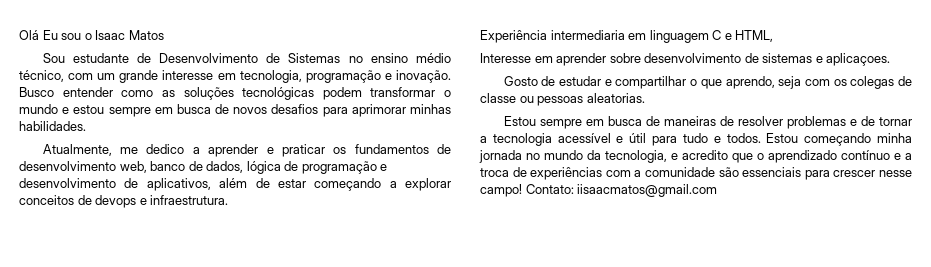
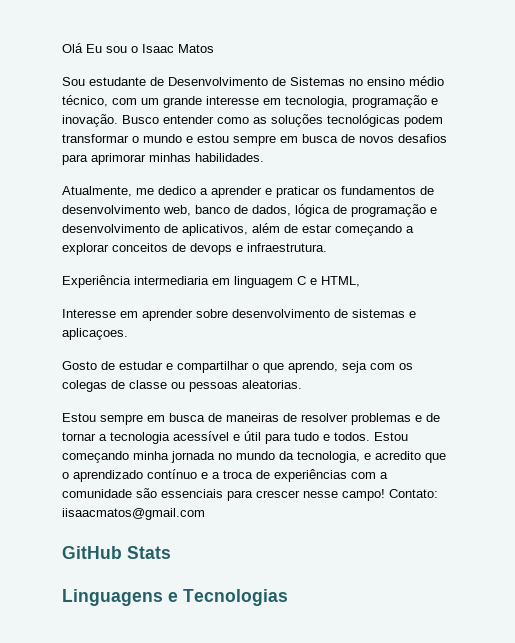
+ GitHub Stats
+ Linguagens e Tecnologias

